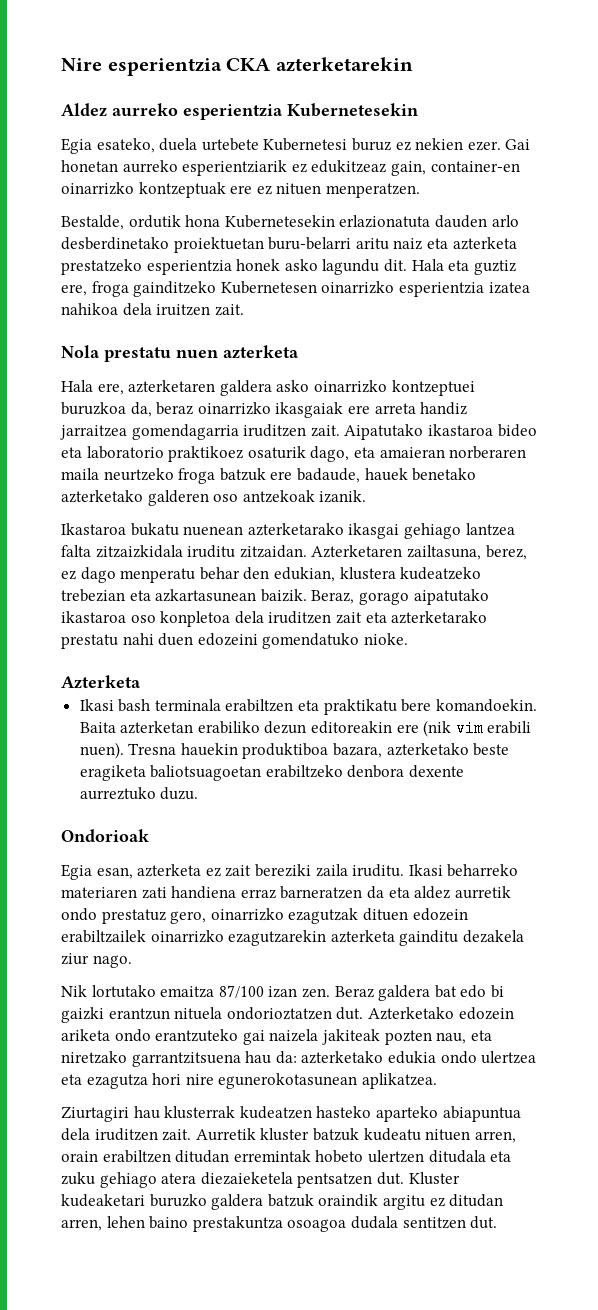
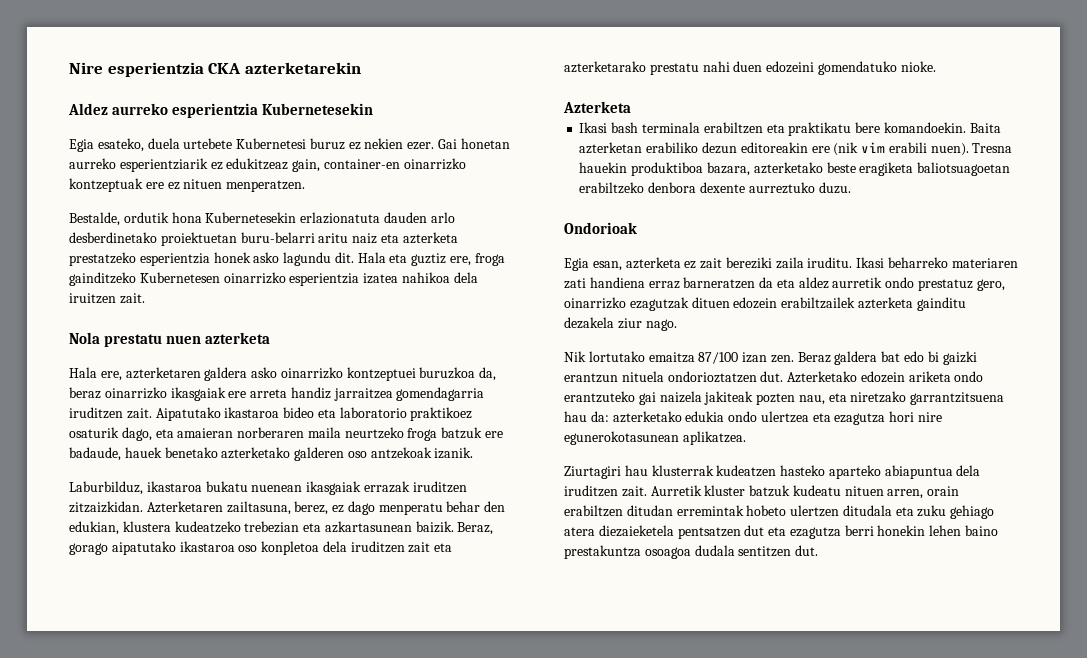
- Ikastaroa bukatu nuenean azterketarako ikasgai gehiago lantzea falta zitzaizkidala iruditu zitzaidan.
+ Laburbilduz, ikastaroa bukatu nuenean ikasgaiak errazak iruditzen zitzaizkidan.
- Ikasi beharreko materiaren zati handiena erraz barneratzen da eta aldez aurretik ondo prestatuz gero, oinarrizko ezagutzak dituen edozein erabiltzailek oinarrizko ezagutzarekin azterketa gainditu dezakela ziur nago.
+ Ikasi beharreko materiaren zati handiena erraz barneratzen da eta aldez aurretik ondo prestatuz gero, oinarrizko ezagutzak dituen edozein erabiltzailek azterketa gainditu dezakela ziur nago.
- Aurretik kluster batzuk kudeatu nituen arren, orain erabiltzen ditudan erremintak hobeto ulertzen ditudala eta zuku gehiago atera diezaieketela pentsatzen dut. Kluster kudeaketari buruzko galdera batzuk oraindik argitu ez ditudan arren, lehen baino prestakuntza osoagoa dudala sentitzen dut.
+ Aurretik kluster batzuk kudeatu nituen arren, orain erabiltzen ditudan erremintak hobeto ulertzen ditudala eta zuku gehiago atera diezaieketela pentsatzen dut eta ezagutza berri honekin lehen baino prestakuntza osoagoa dudala sentitzen dut.

